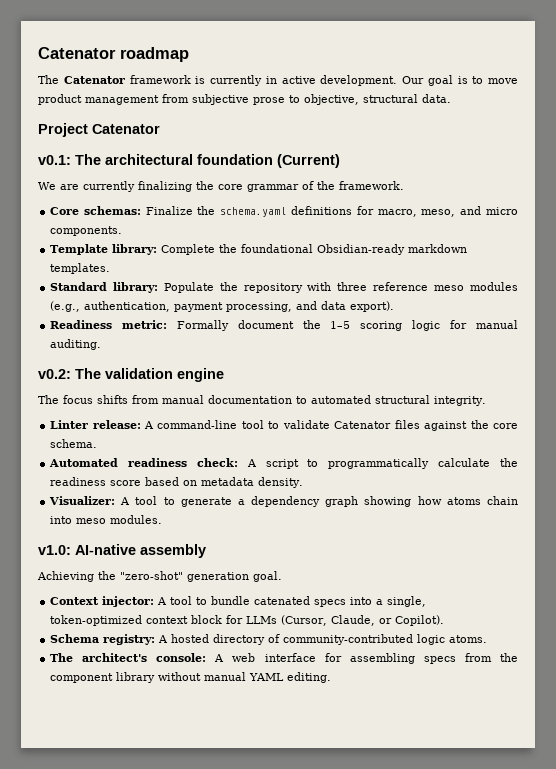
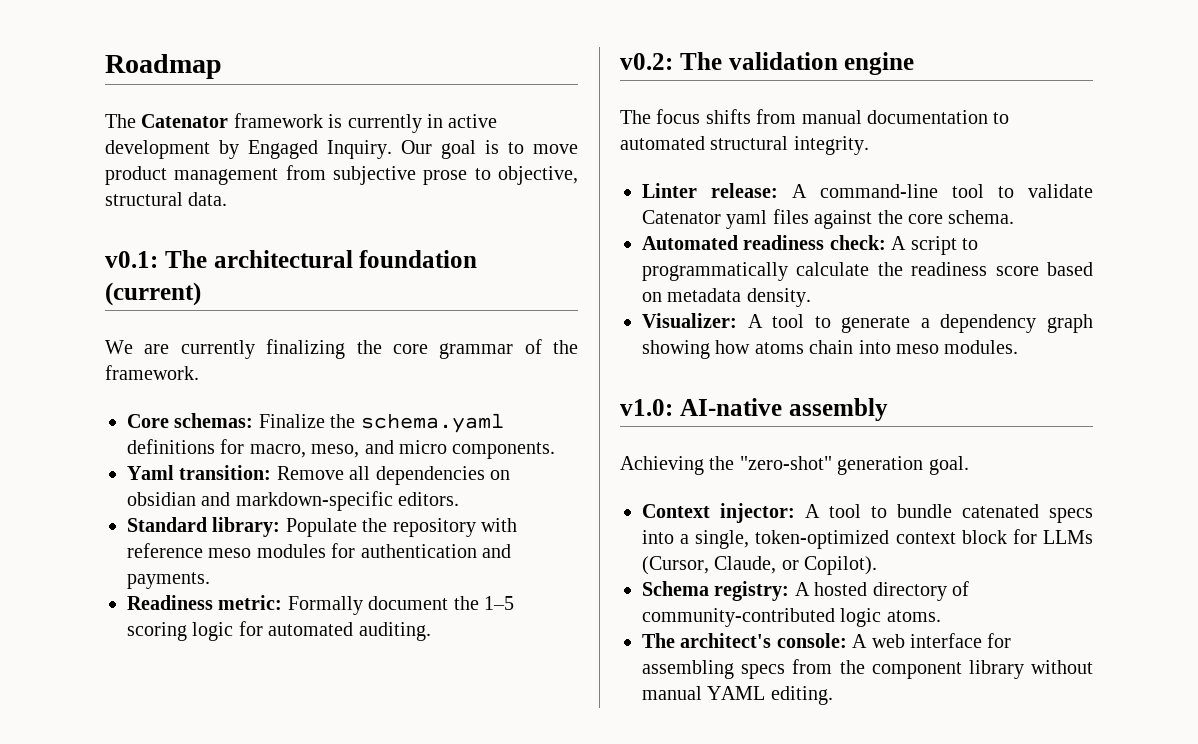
- Catenator roadmap
+ Roadmap
- The Catenator framework is currently in active development.
+ The Catenator framework is currently in active development by Engaged Inquiry.
- Project Catenator
- v0.1: The architectural foundation (Current)
+ v0.1: The architectural foundation (current)
- Template library: Complete the foundational Obsidian-ready markdown templates.
+ Yaml transition: Remove all dependencies on obsidian and markdown-specific editors.
- Standard library: Populate the repository with three reference meso modules (e.g., authentication, payment processing, and data export).
+ Standard library: Populate the repository with reference meso modules for authentication and payments.
- Readiness metric: Formally document the 1–5 scoring logic for manual auditing.
+ Readiness metric: Formally document the 1–5 scoring logic for automated auditing.
- Linter release: A command-line tool to validate Catenator files against the core schema.
+ Linter release: A command-line tool to validate Catenator yaml files against the core schema.

